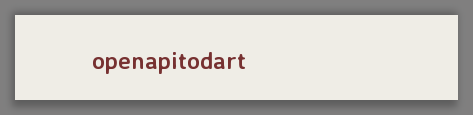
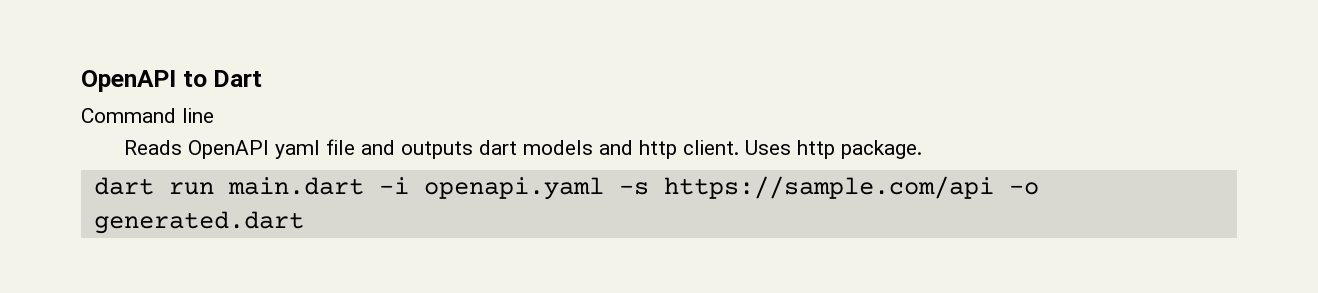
- openapitodart
+ OpenAPI to Dart
+ Command line
+ Reads OpenAPI yaml file and outputs dart models and http client. Uses http package.
+ dart run main.dart -i openapi.yaml -s https://sample.com/api -o generated.dart

